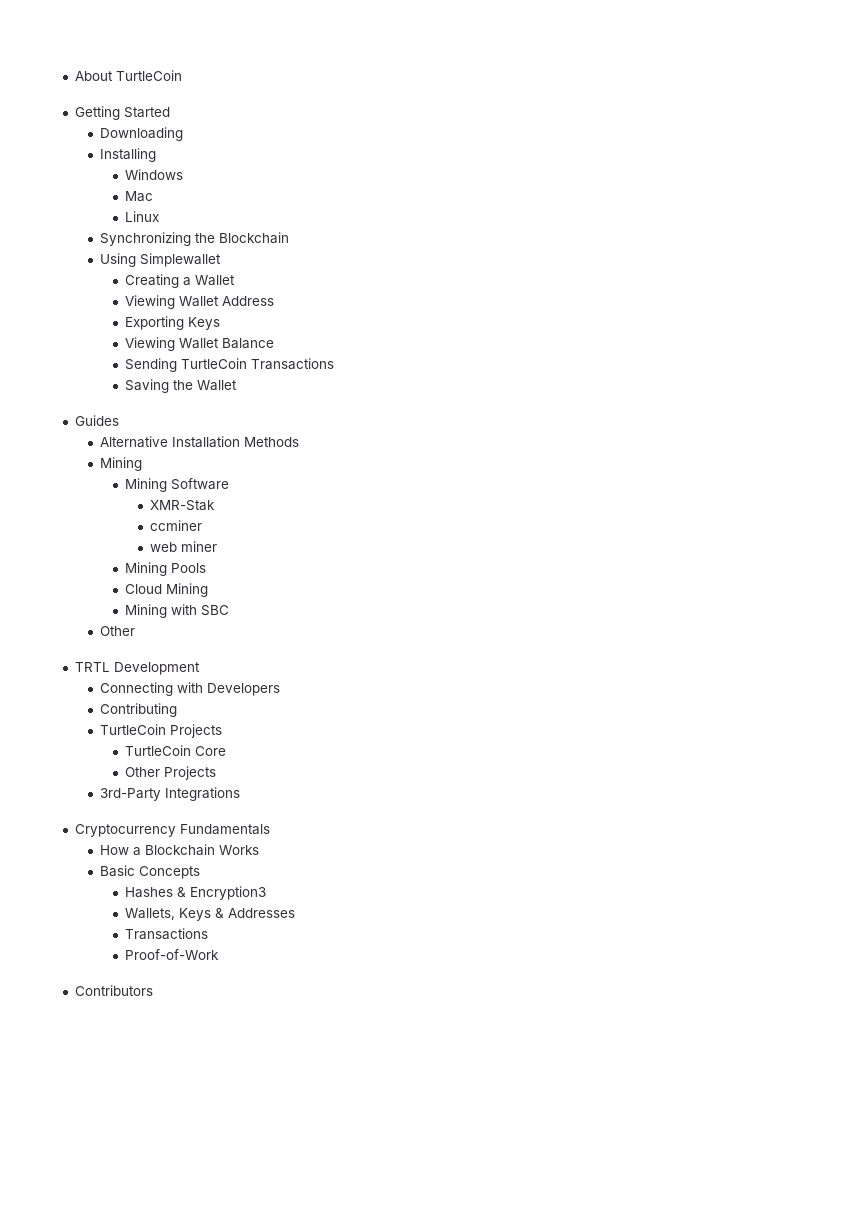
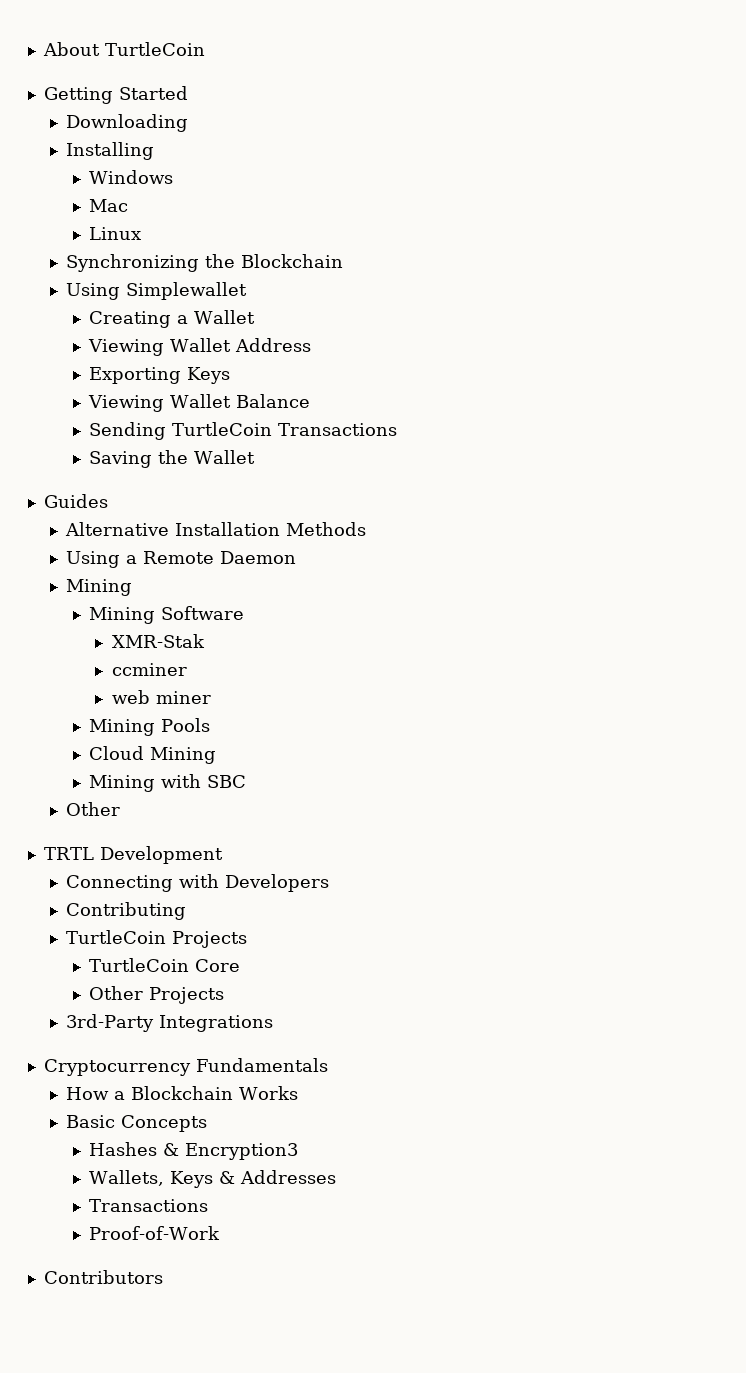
+ Using a Remote Daemon

